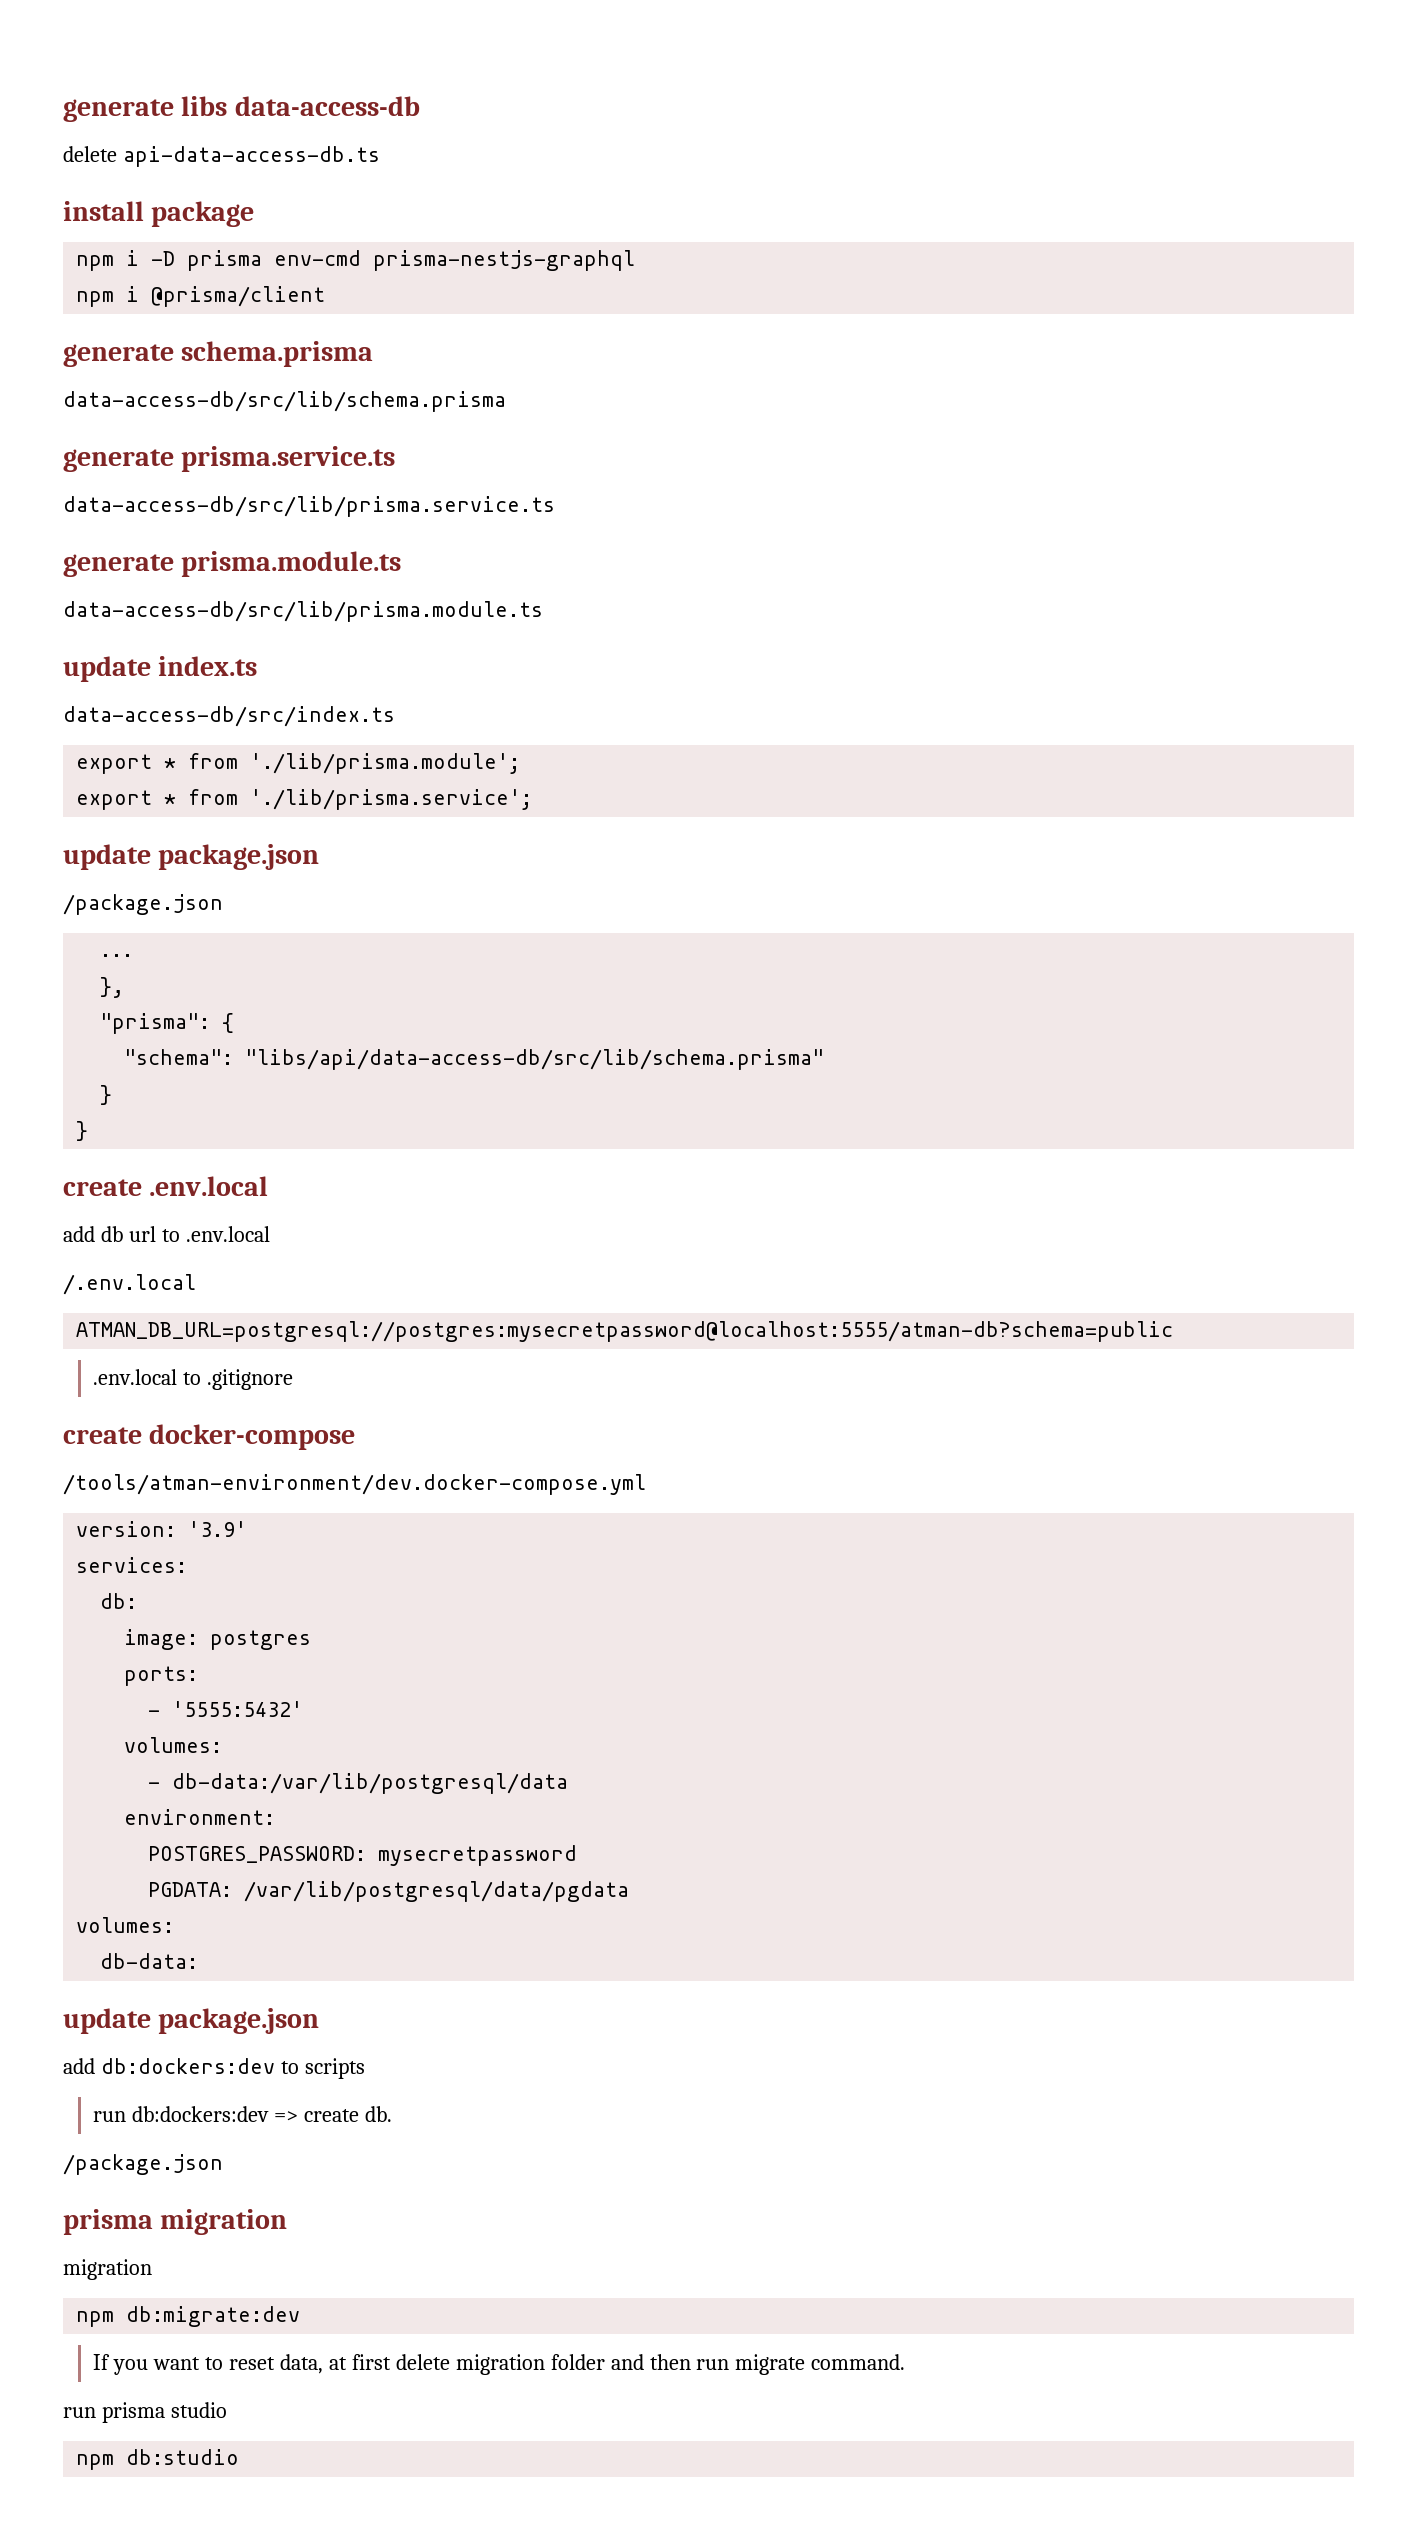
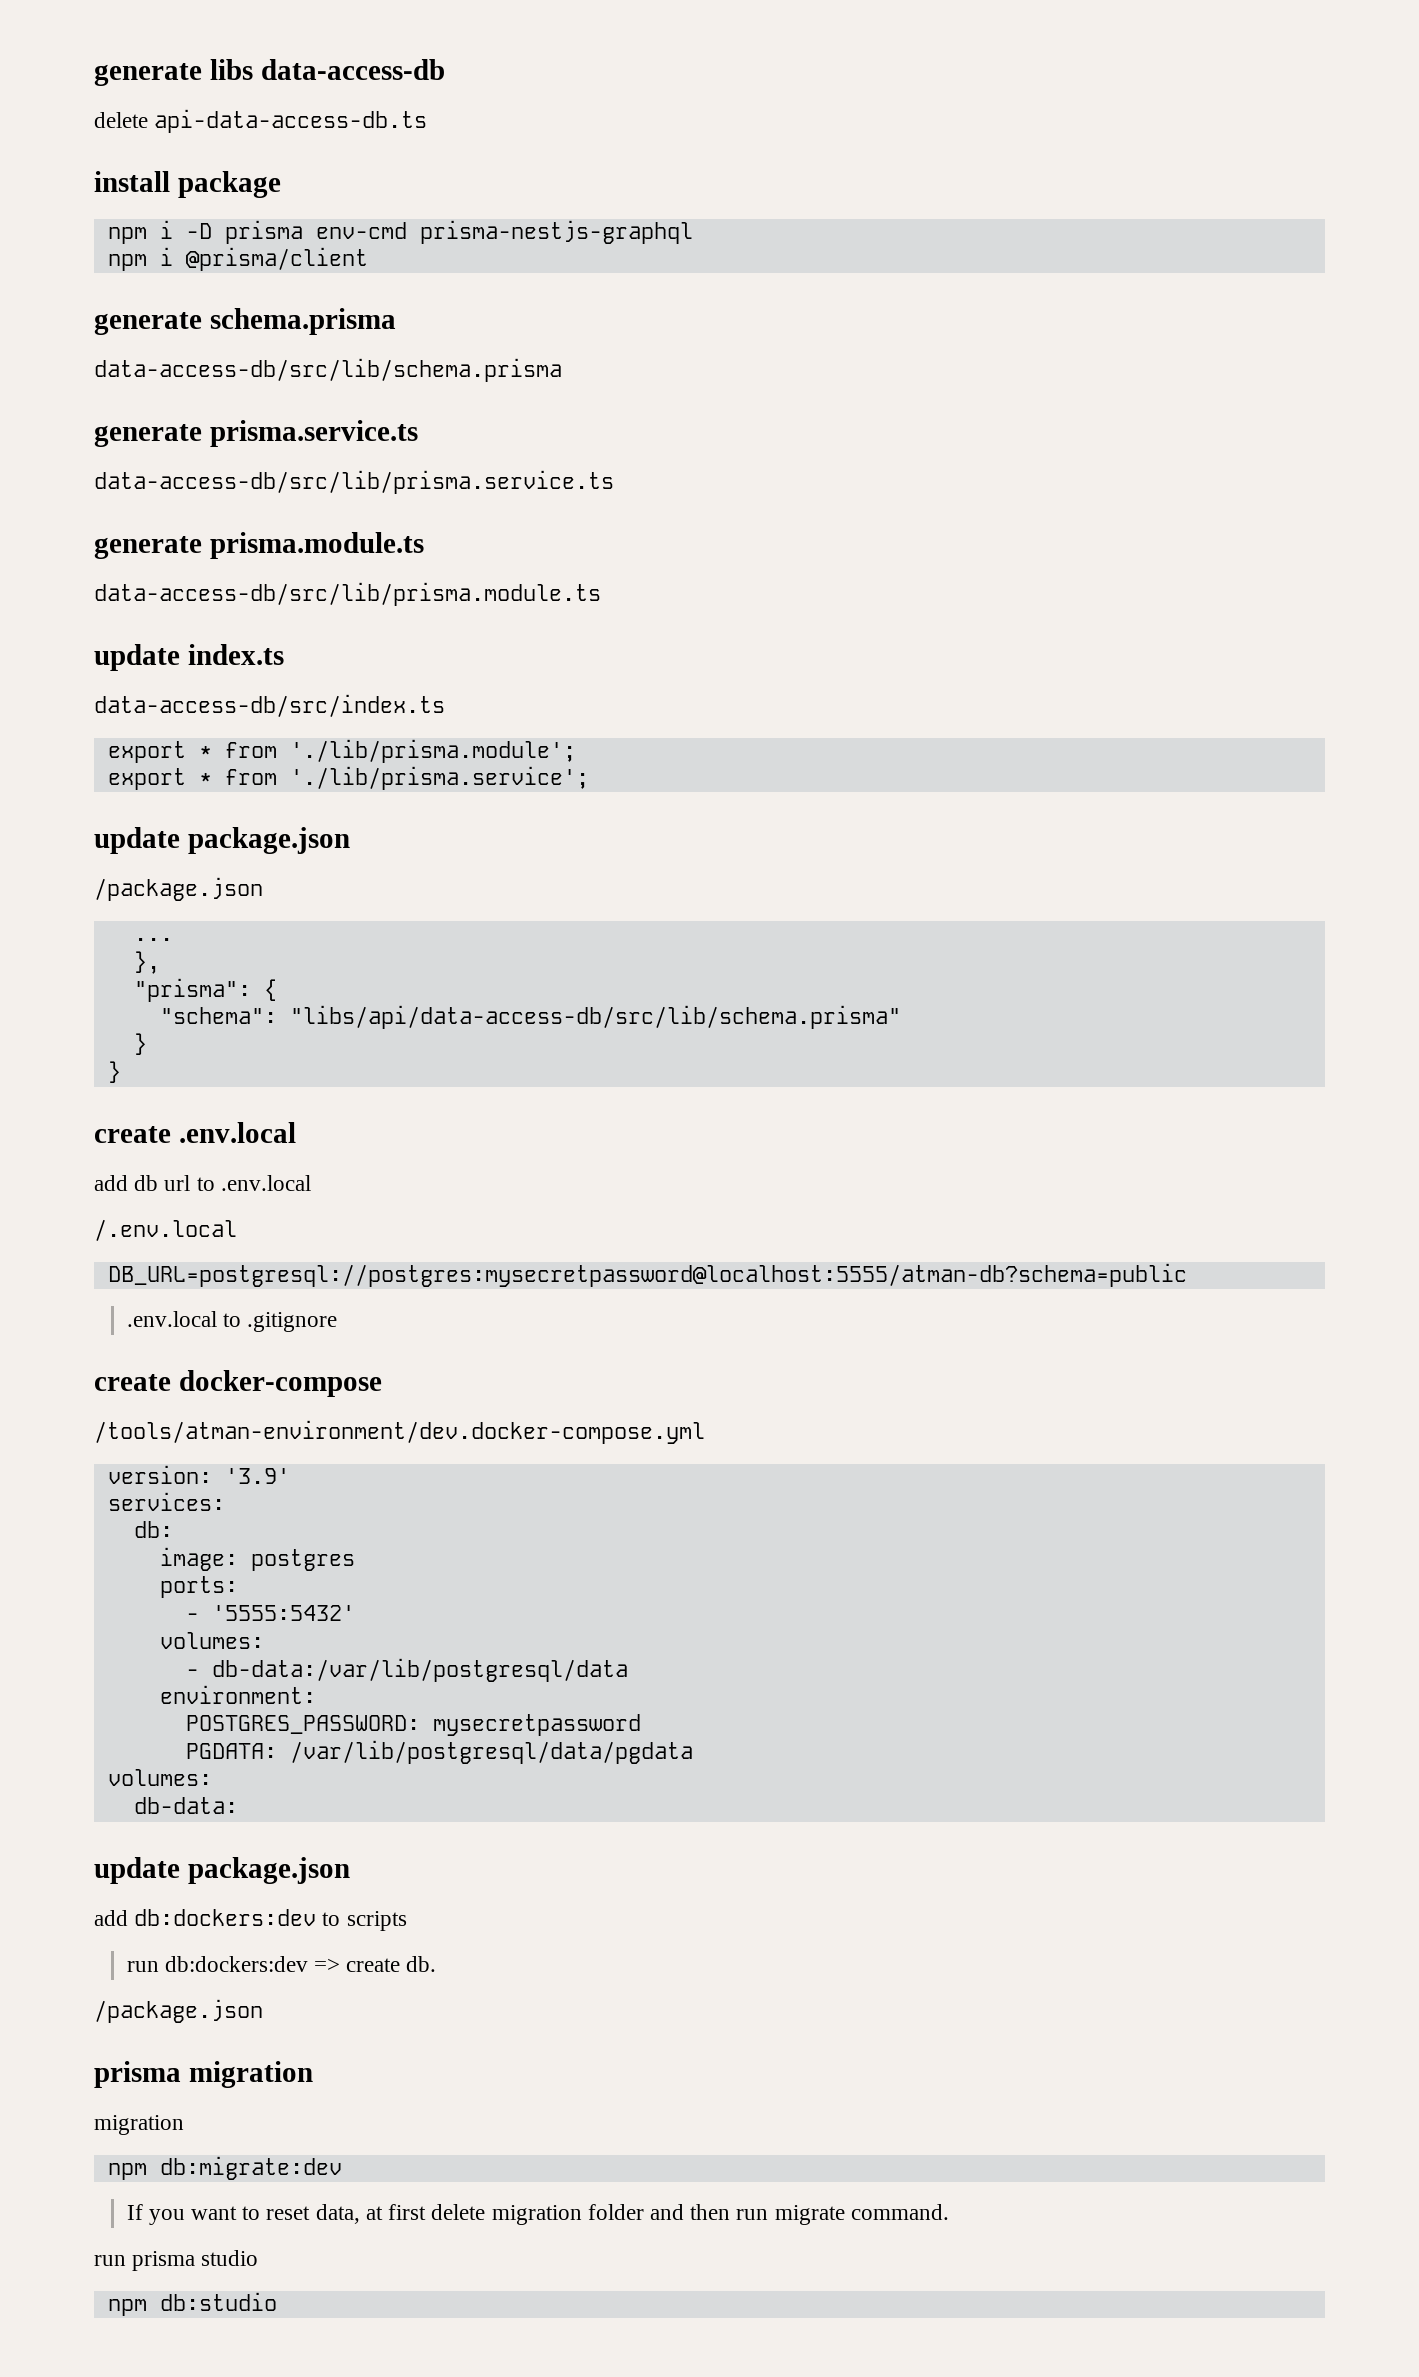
- ATMAN_DB_URL=postgresql://postgres:mysecretpassword@localhost:5555/atman-db?schema=public
+ DB_URL=postgresql://postgres:mysecretpassword@localhost:5555/atman-db?schema=public

